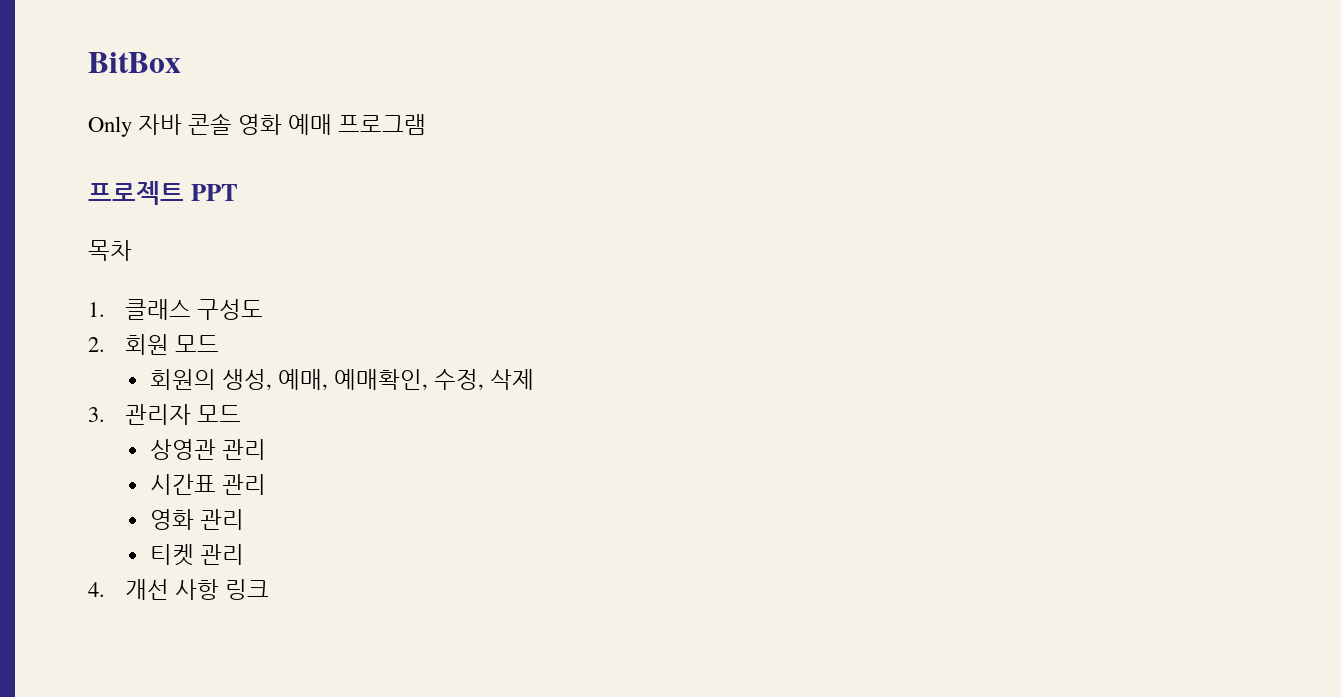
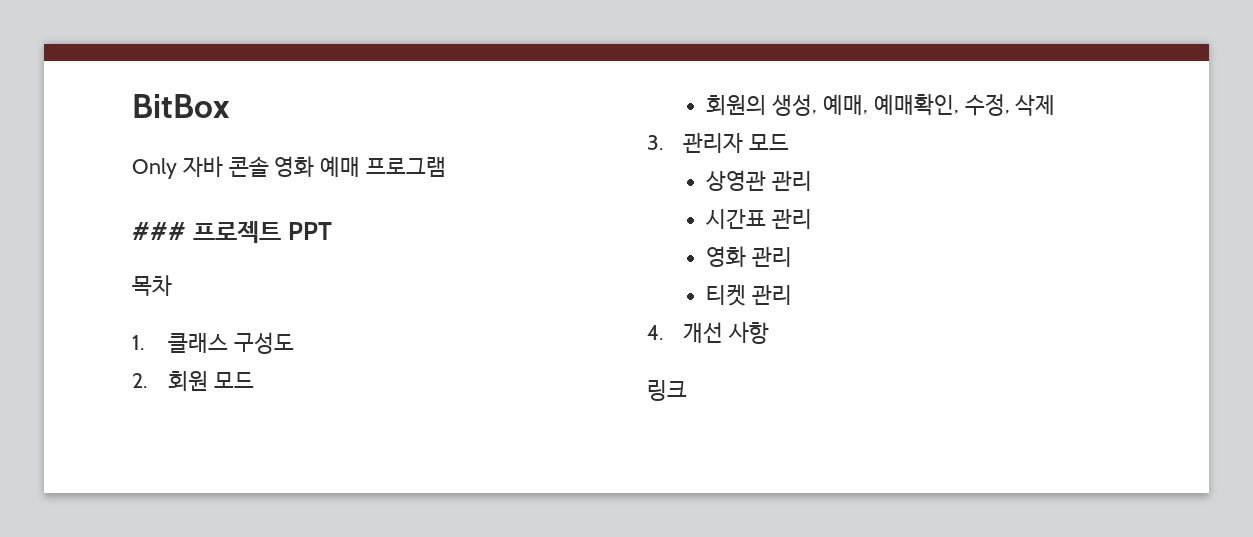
- 프로젝트 PPT
+ ### 프로젝트 PPT
- 4. 개선 사항 링크
+ 4. 개선 사항
+ 링크

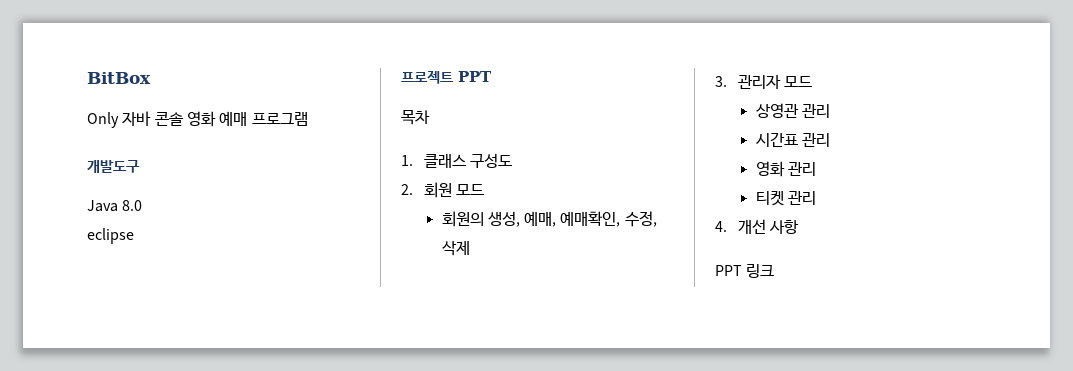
- ### 프로젝트 PPT
+ 개발도구
+ Java 8.0
+ eclipse
+ 프로젝트 PPT
- 링크
+ PPT 링크

